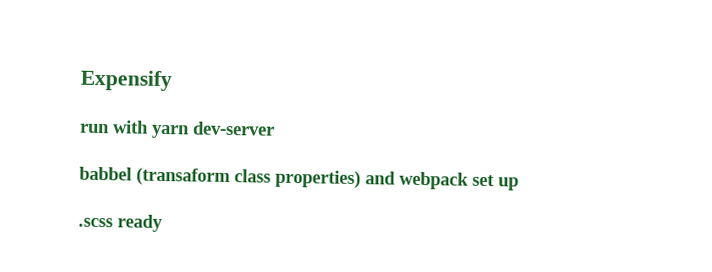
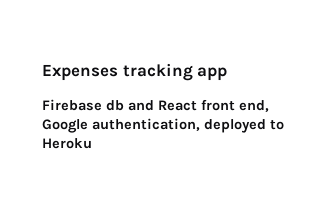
- Expensify
- run with yarn dev-server
- babbel (transaform class properties) and webpack set up
- .scss ready
+ Expenses tracking app
+ Firebase db and React front end, Google authentication, deployed to Heroku

